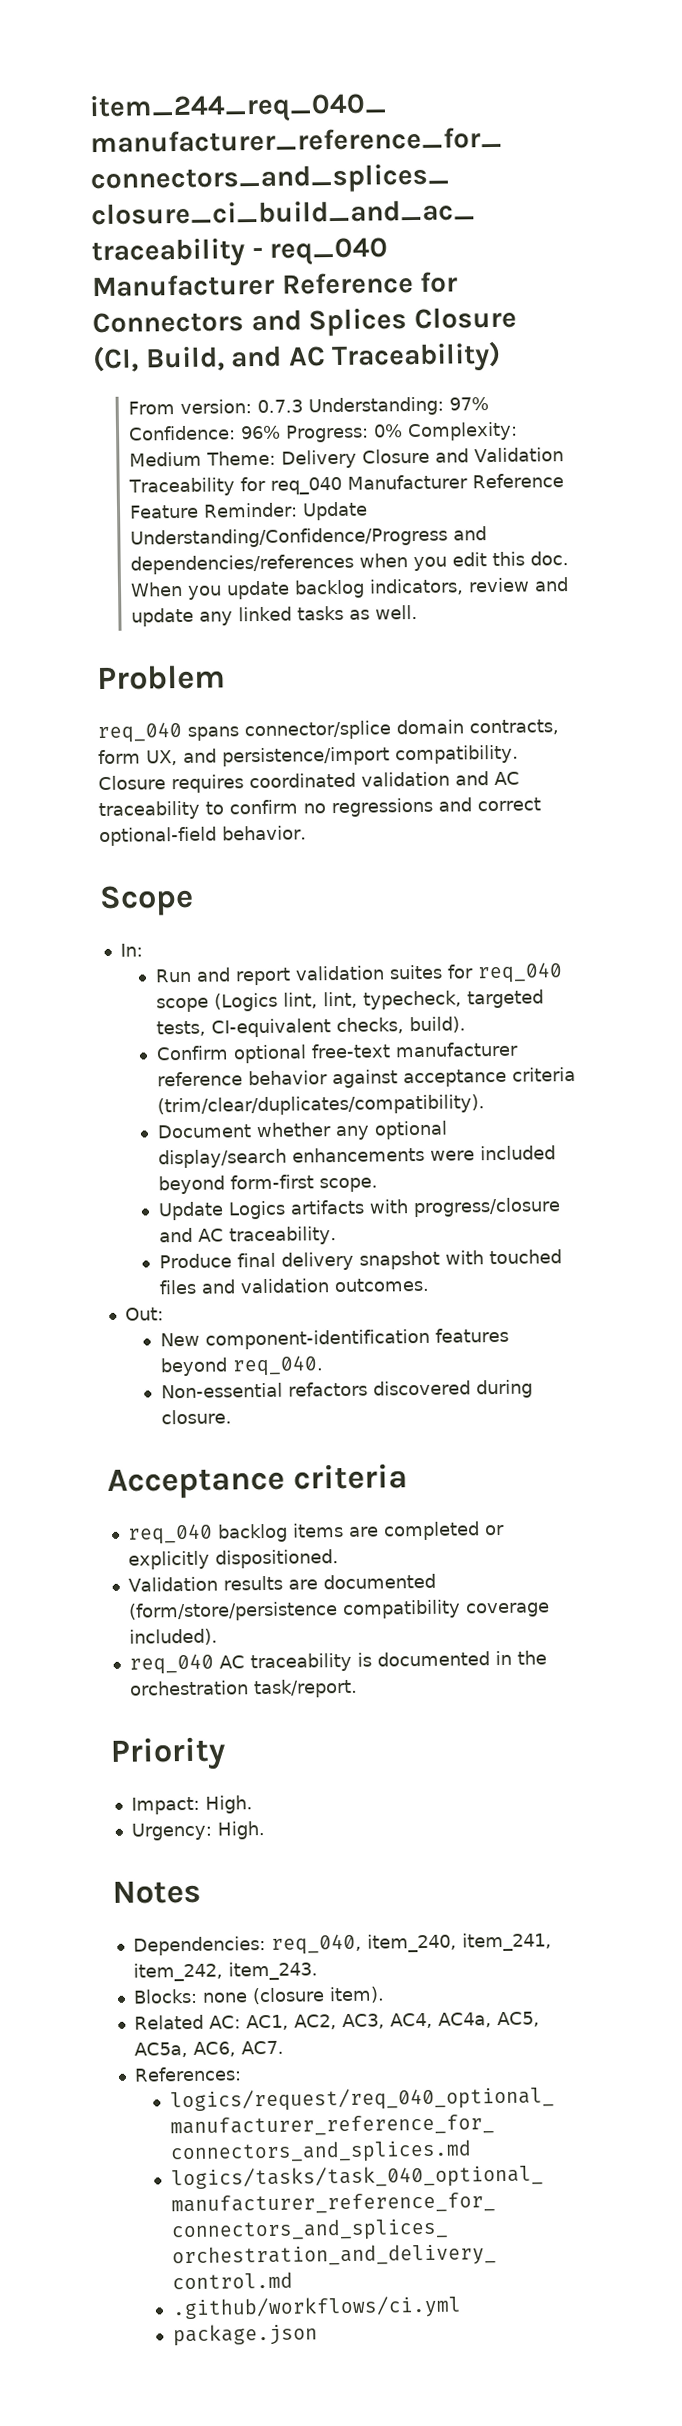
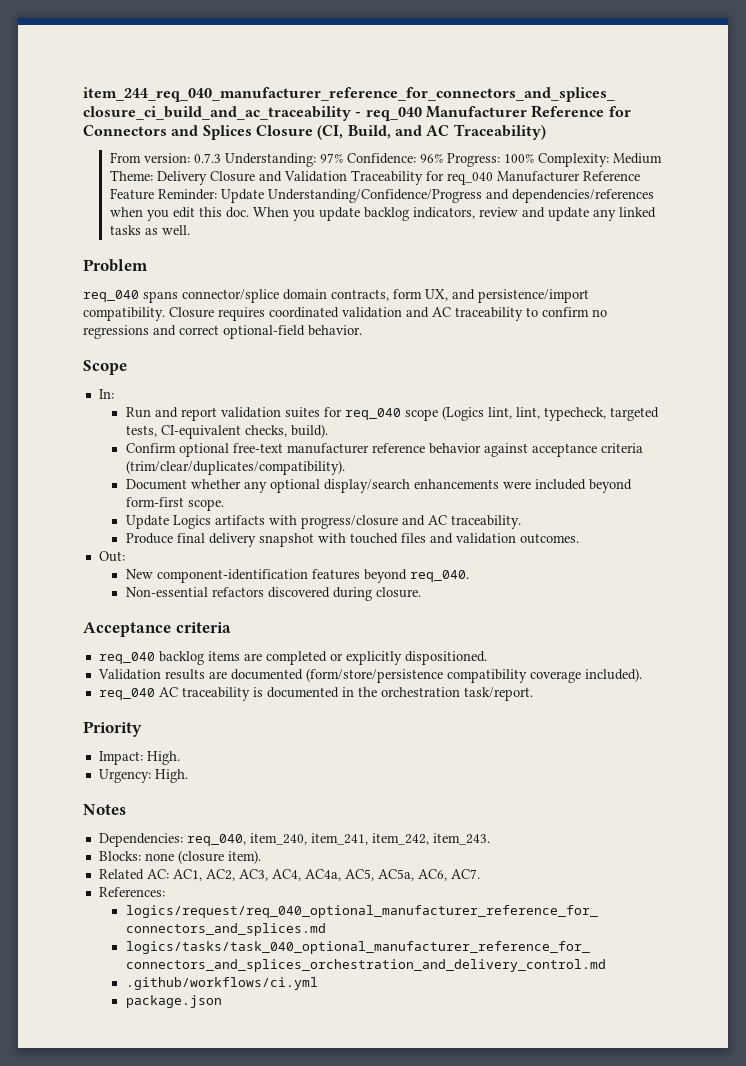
- From version: 0.7.3 Understanding: 97% Confidence: 96% Progress: 0% Complexity: Medium Theme: Delivery Closure and Validation Traceability for req_040 Manufacturer Reference Feature Reminder: Update Understanding/Confidence/Progress and dependencies/references when you edit this doc.
+ From version: 0.7.3 Understanding: 97% Confidence: 96% Progress: 100% Complexity: Medium Theme: Delivery Closure and Validation Traceability for req_040 Manufacturer Reference Feature Reminder: Update Understanding/Confidence/Progress and dependencies/references when you edit this doc.

